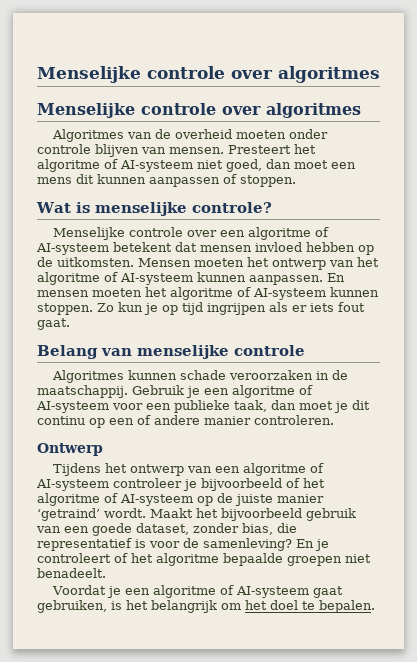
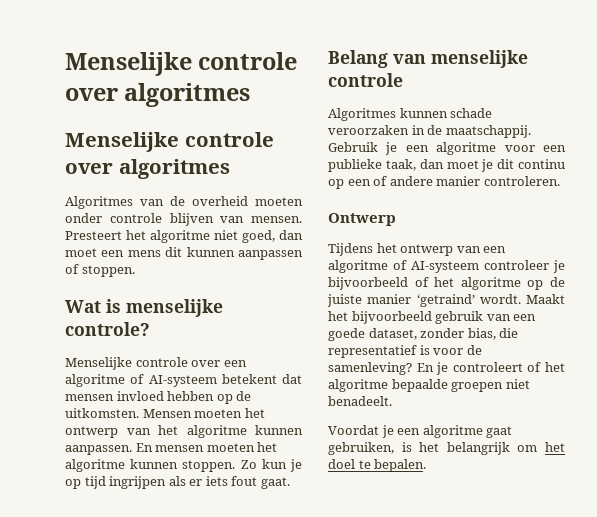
- Presteert het algoritme of AI-systeem niet goed, dan moet een mens dit kunnen aanpassen of stoppen.
+ Presteert het algoritme niet goed, dan moet een mens dit kunnen aanpassen of stoppen.
- Mensen moeten het ontwerp van het algoritme of AI-systeem kunnen aanpassen.
+ Mensen moeten het ontwerp van het algoritme kunnen aanpassen.
- En mensen moeten het algoritme of AI-systeem kunnen stoppen.
+ En mensen moeten het algoritme kunnen stoppen.
- Gebruik je een algoritme of AI-systeem voor een publieke taak, dan moet je dit continu op een of andere manier controleren.
+ Gebruik je een algoritme voor een publieke taak, dan moet je dit continu op een of andere manier controleren.
- Tijdens het ontwerp van een algoritme of AI-systeem controleer je bijvoorbeeld of het algoritme of AI-systeem op de juiste manier ‘getraind’ wordt.
+ Tijdens het ontwerp van een algoritme of AI-systeem controleer je bijvoorbeeld of het algoritme op de juiste manier ‘getraind’ wordt.
- Voordat je een algoritme of AI-systeem gaat gebruiken, is het belangrijk om het doel te bepalen.
+ Voordat je een algoritme gaat gebruiken, is het belangrijk om het doel te bepalen.

